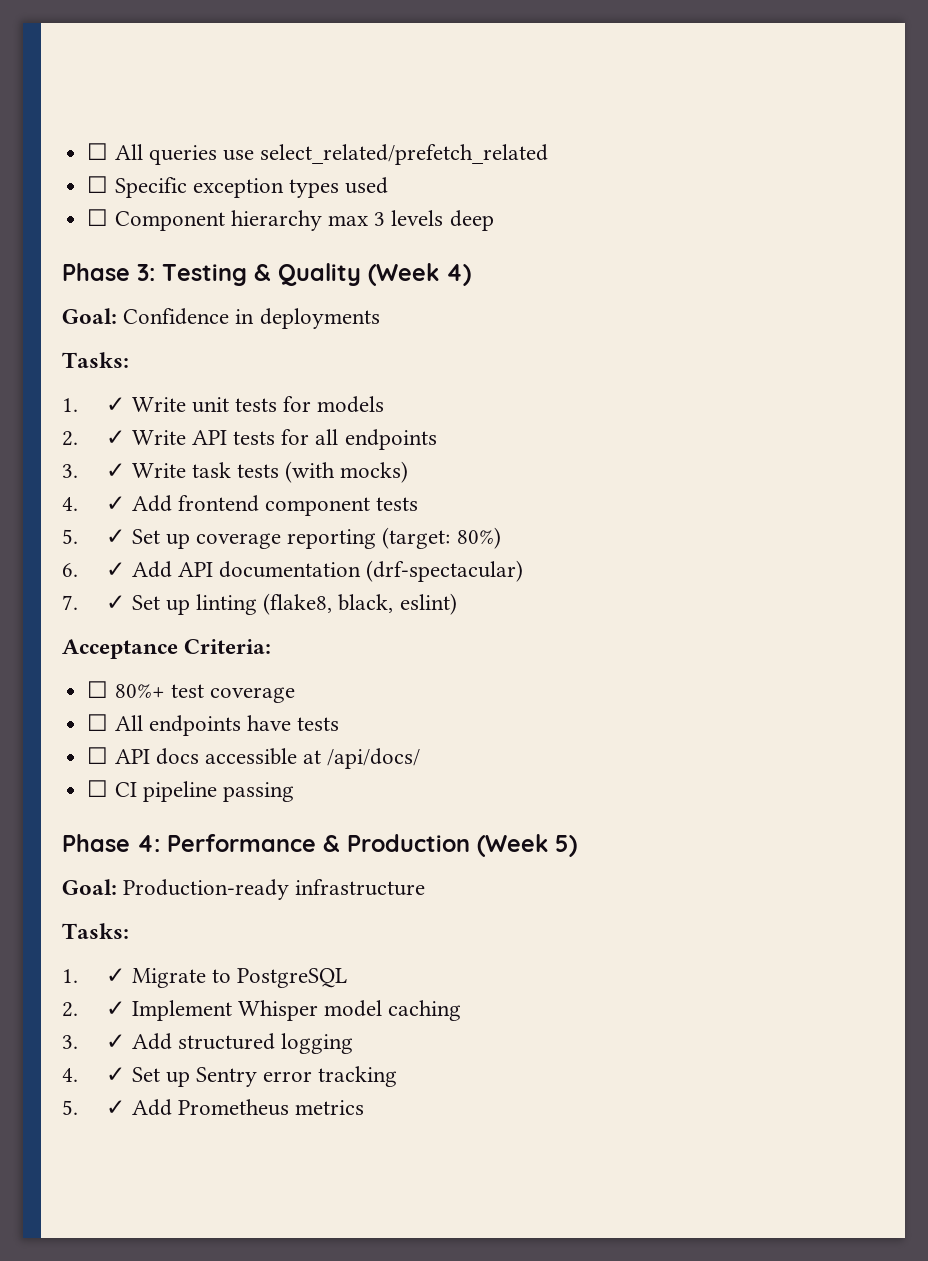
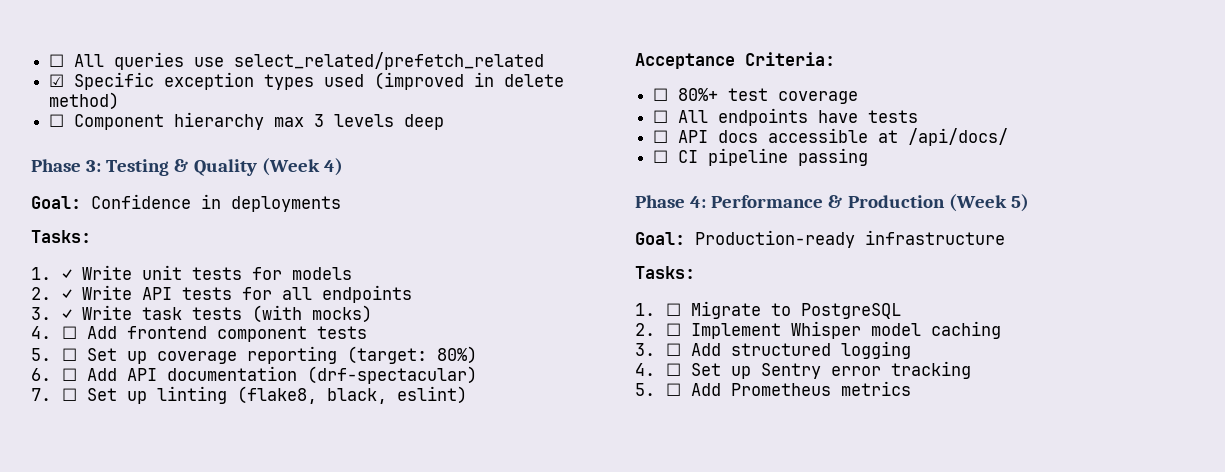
- ☐ Specific exception types used
+ ☑ Specific exception types used (improved in delete method)
- 4. ✓ Add frontend component tests
+ 4. ☐ Add frontend component tests
- 5. ✓ Set up coverage reporting (target: 80%)
+ 5. ☐ Set up coverage reporting (target: 80%)
- 6. ✓ Add API documentation (drf-spectacular)
+ 6. ☐ Add API documentation (drf-spectacular)
- 7. ✓ Set up linting (flake8, black, eslint)
+ 7. ☐ Set up linting (flake8, black, eslint)
- 1. ✓ Migrate to PostgreSQL
+ 1. ☐ Migrate to PostgreSQL
- 2. ✓ Implement Whisper model caching
+ 2. ☐ Implement Whisper model caching
- 3. ✓ Add structured logging
+ 3. ☐ Add structured logging
- 4. ✓ Set up Sentry error tracking
+ 4. ☐ Set up Sentry error tracking
- 5. ✓ Add Prometheus metrics
+ 5. ☐ Add Prometheus metrics

